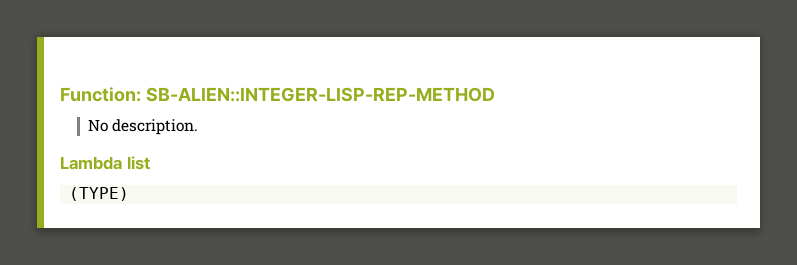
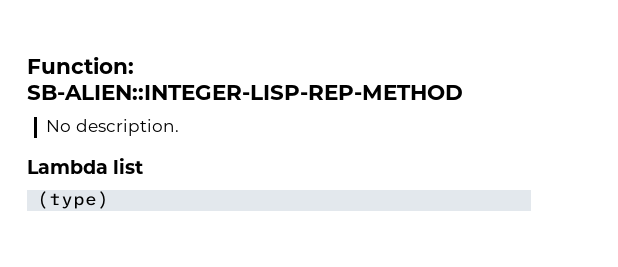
- (TYPE)
+ (type)

